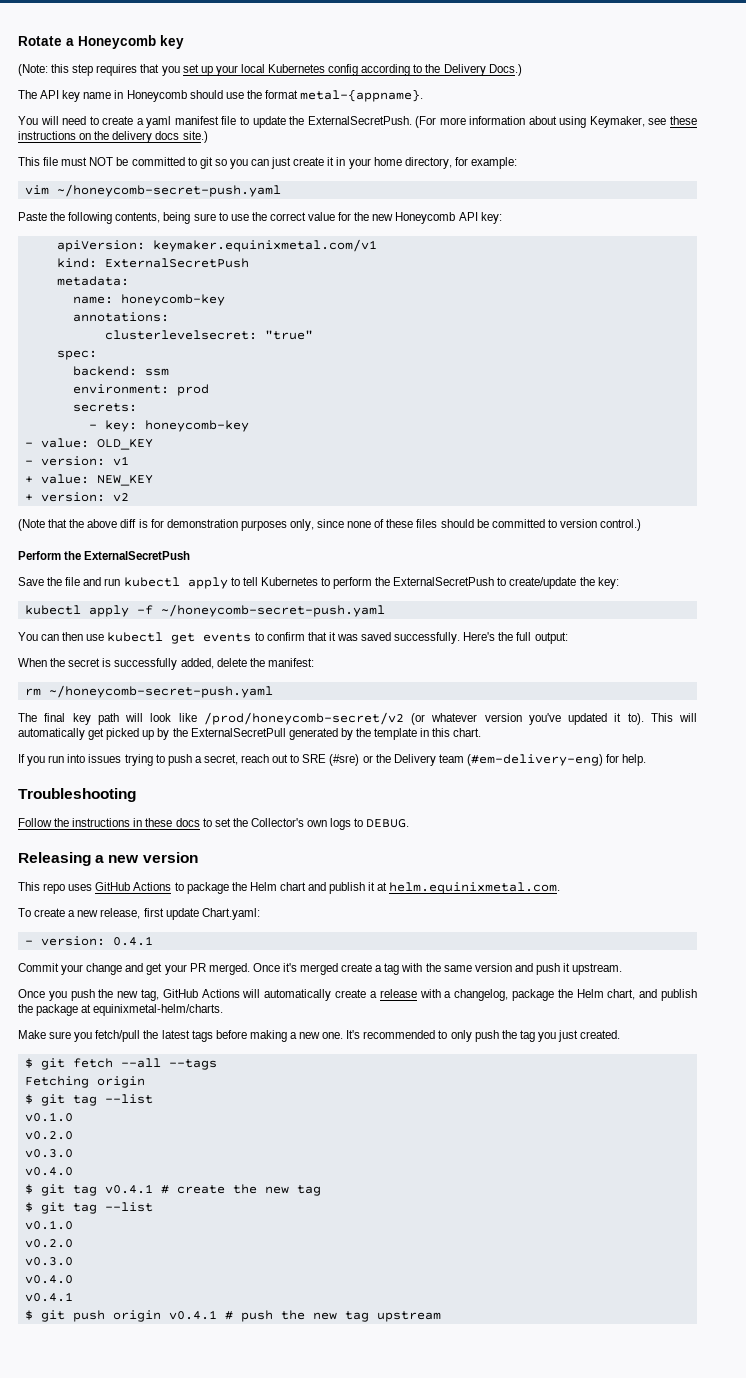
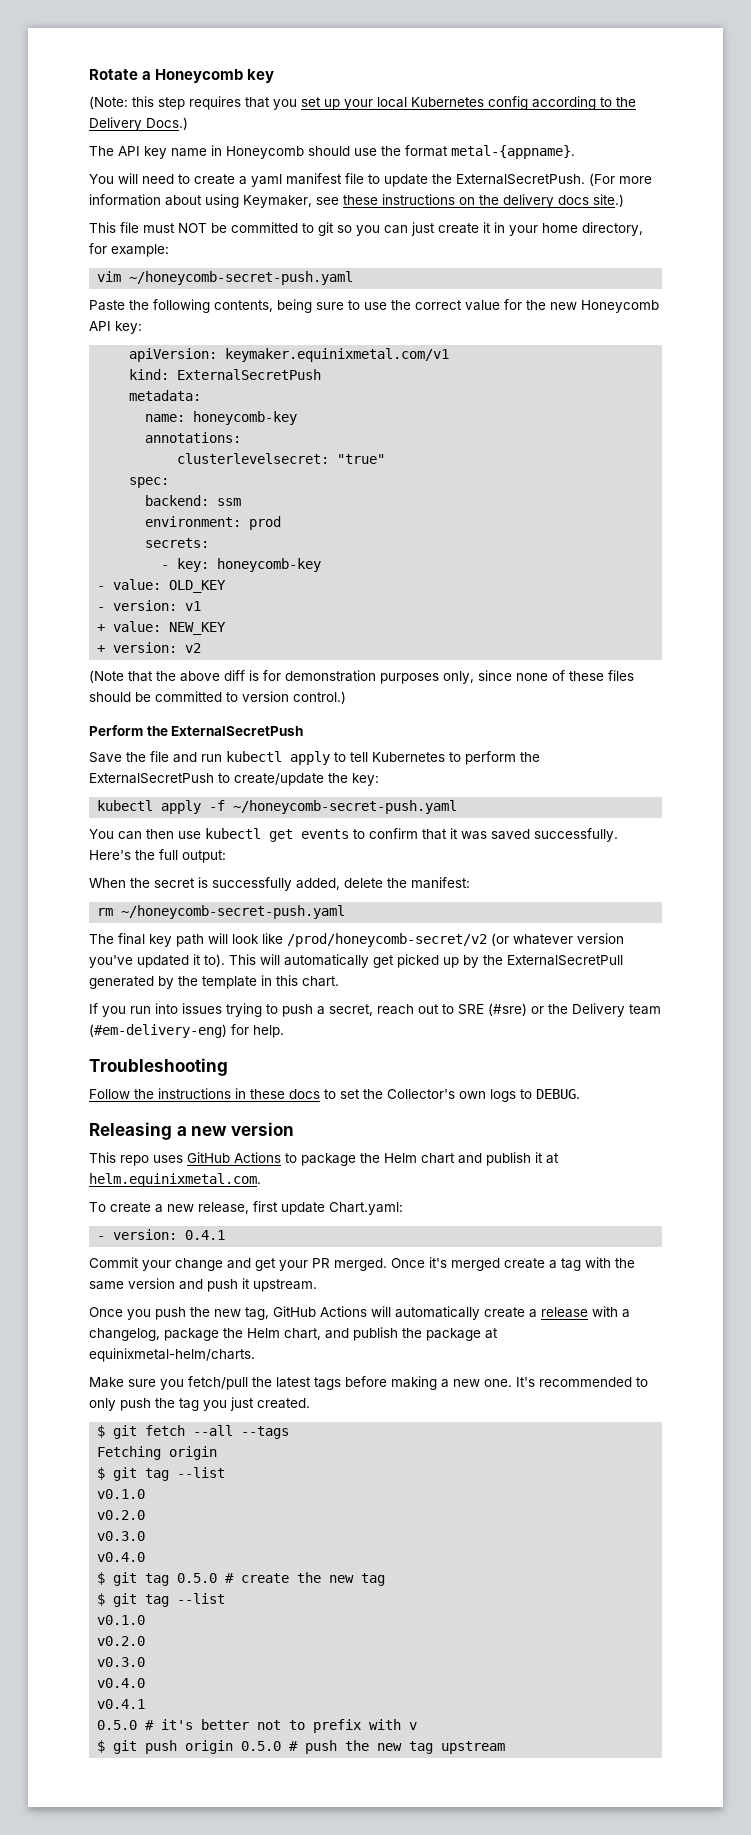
- $ git tag v0.4.1 # create the new tag
+ $ git tag 0.5.0 # create the new tag
+ 0.5.0 # it's better not to prefix with v
- $ git push origin v0.4.1 # push the new tag upstream
+ $ git push origin 0.5.0 # push the new tag upstream

